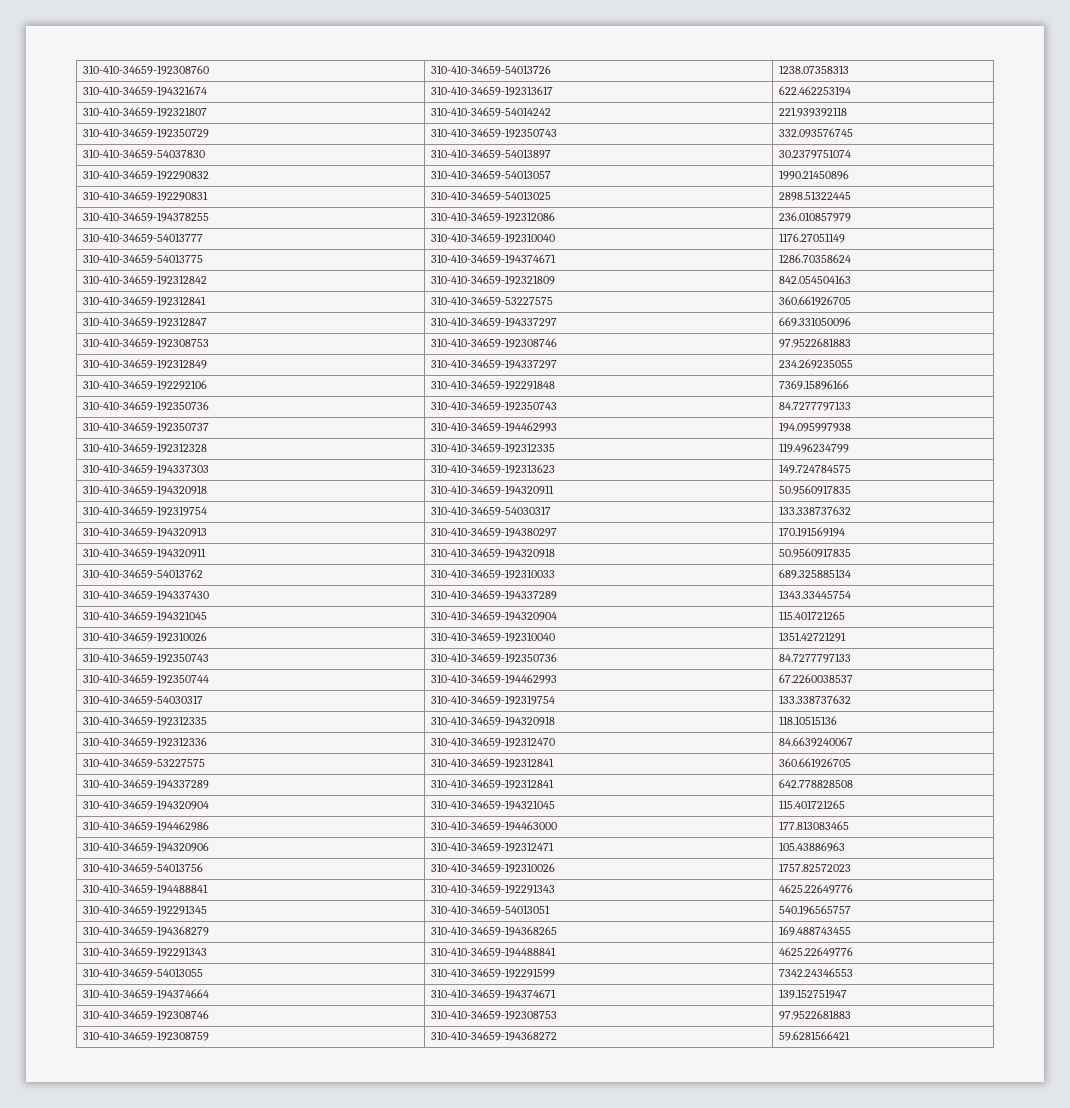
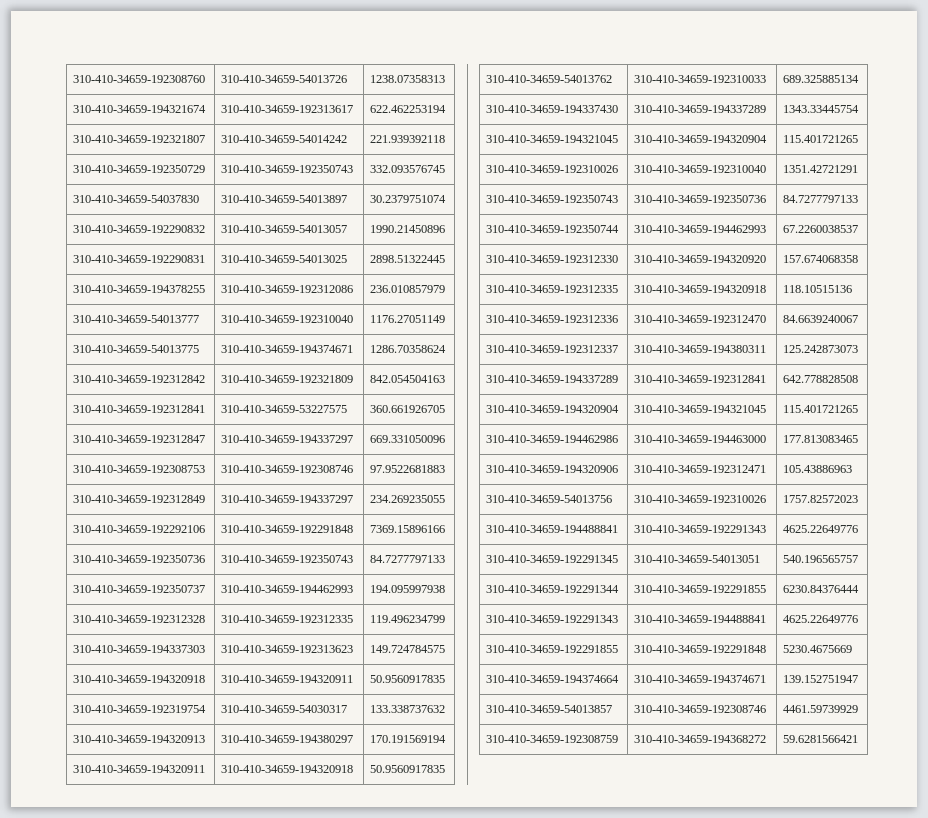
- 310-410-34659-54030317 | 310-410-34659-192319754 | 133.338737632
+ 310-410-34659-192312330 | 310-410-34659-194320920 | 157.674068358
- 310-410-34659-53227575 | 310-410-34659-192312841 | 360.661926705
+ 310-410-34659-192312337 | 310-410-34659-194380311 | 125.242873073
- 310-410-34659-194368279 | 310-410-34659-194368265 | 169.488743455
+ 310-410-34659-192291344 | 310-410-34659-192291855 | 6230.84376444
- 310-410-34659-54013055 | 310-410-34659-192291599 | 7342.24346553
+ 310-410-34659-192291855 | 310-410-34659-192291848 | 5230.4675669
- 310-410-34659-192308746 | 310-410-34659-192308753 | 97.9522681883
+ 310-410-34659-54013857 | 310-410-34659-192308746 | 4461.59739929

